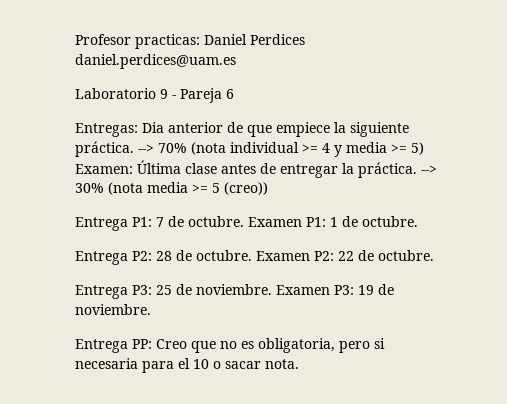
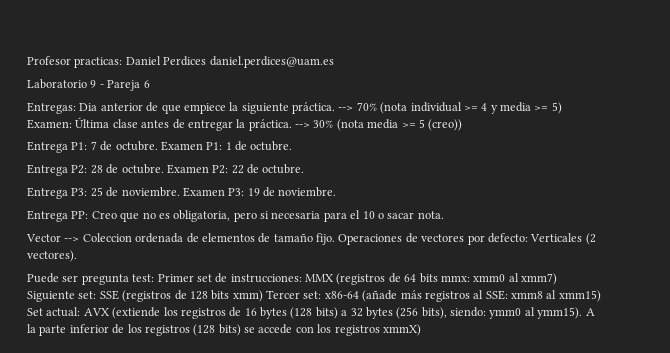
+ Vector --> Coleccion ordenada de elementos de tamaño fijo. Operaciones de vectores por defecto: Verticales (2 vectores).
+ Puede ser pregunta test: Primer set de instrucciones: MMX (registros de 64 bits mmx: xmm0 al xmm7) Siguiente set: SSE (registros de 128 bits xmm) Tercer set: x86-64 (añade más registros al SSE: xmm8 al xmm15) Set actual: AVX (extiende los registros de 16 bytes (128 bits) a 32 bytes (256 bits), siendo: ymm0 al ymm15). A la parte inferior de los registros (128 bits) se accede con los registros xmmX)

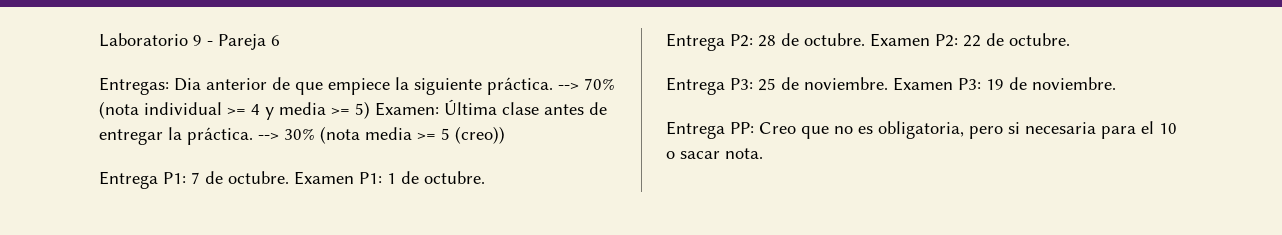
- Profesor practicas: Daniel Perdices daniel.perdices@uam.es
- Vector --> Coleccion ordenada de elementos de tamaño fijo. Operaciones de vectores por defecto: Verticales (2 vectores).
- Puede ser pregunta test: Primer set de instrucciones: MMX (registros de 64 bits mmx: xmm0 al xmm7) Siguiente set: SSE (registros de 128 bits xmm) Tercer set: x86-64 (añade más registros al SSE: xmm8 al xmm15) Set actual: AVX (extiende los registros de 16 bytes (128 bits) a 32 bytes (256 bits), siendo: ymm0 al ymm15). A la parte inferior de los registros (128 bits) se accede con los registros xmmX)

